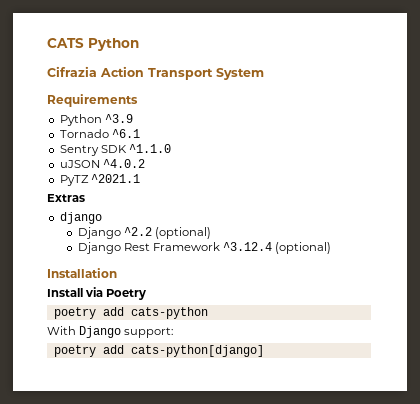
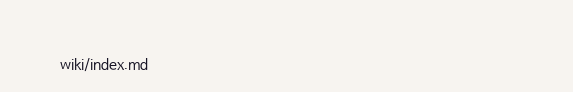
- CATS Python
- Cifrazia Action Transport System
- Requirements
- Python ^3.9
- Tornado ^6.1
- Sentry SDK ^1.1.0
- uJSON ^4.0.2
- PyTZ ^2021.1
- Extras
- django
- Django ^2.2 (optional)
- Django Rest Framework ^3.12.4 (optional)
- Installation
- Install via Poetry
- poetry add cats-python
- With Django support:
- poetry add cats-python[django]
+ wiki/index.md

